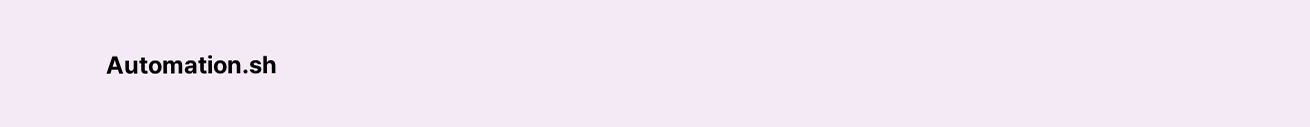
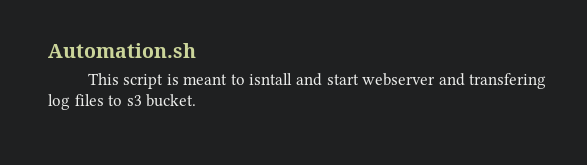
+ This script is meant to isntall and start webserver and transfering log files to s3 bucket.

